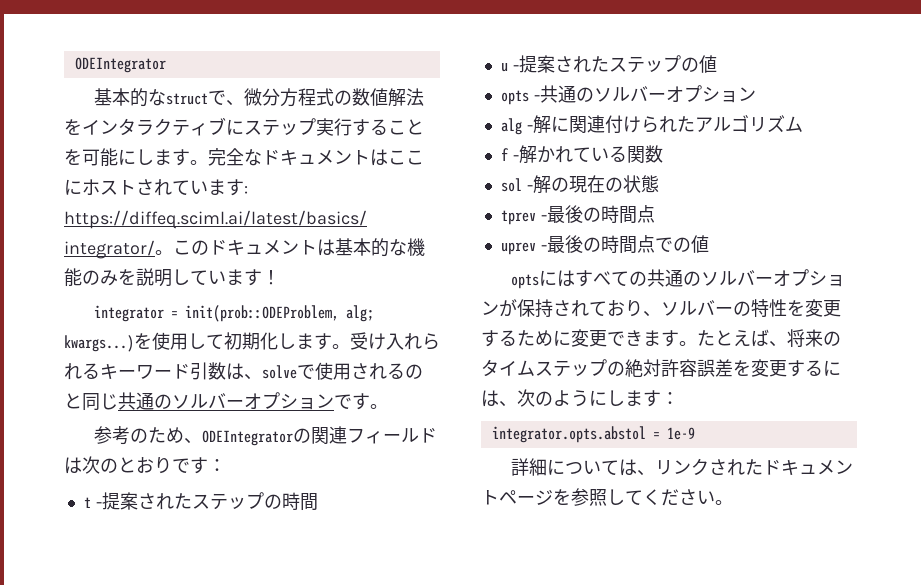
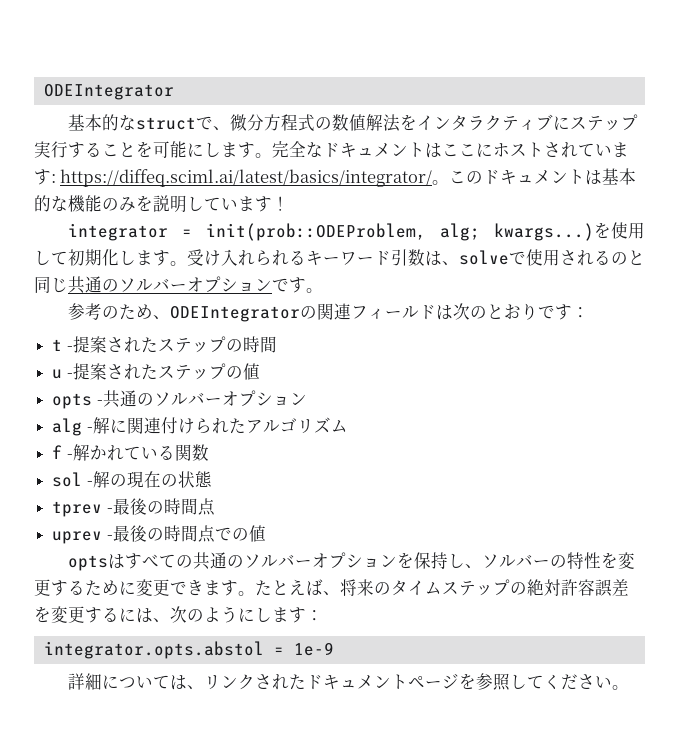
- optsにはすべての共通のソルバーオプションが保持されており、ソルバーの特性を変更するために変更できます。
+ optsはすべての共通のソルバーオプションを保持し、ソルバーの特性を変更するために変更できます。

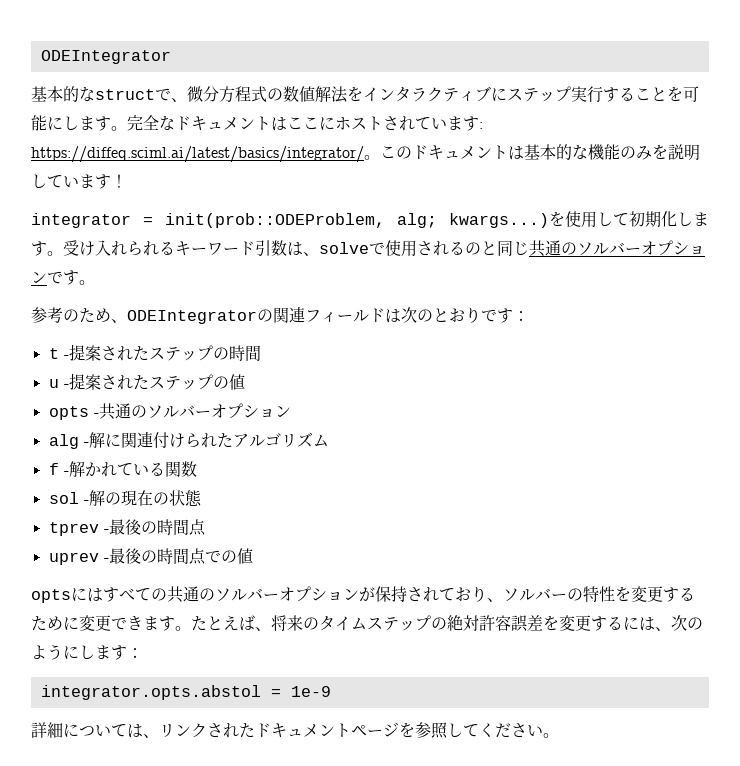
- optsはすべての共通のソルバーオプションを保持し、ソルバーの特性を変更するために変更できます。
+ optsにはすべての共通のソルバーオプションが保持されており、ソルバーの特性を変更するために変更できます。

